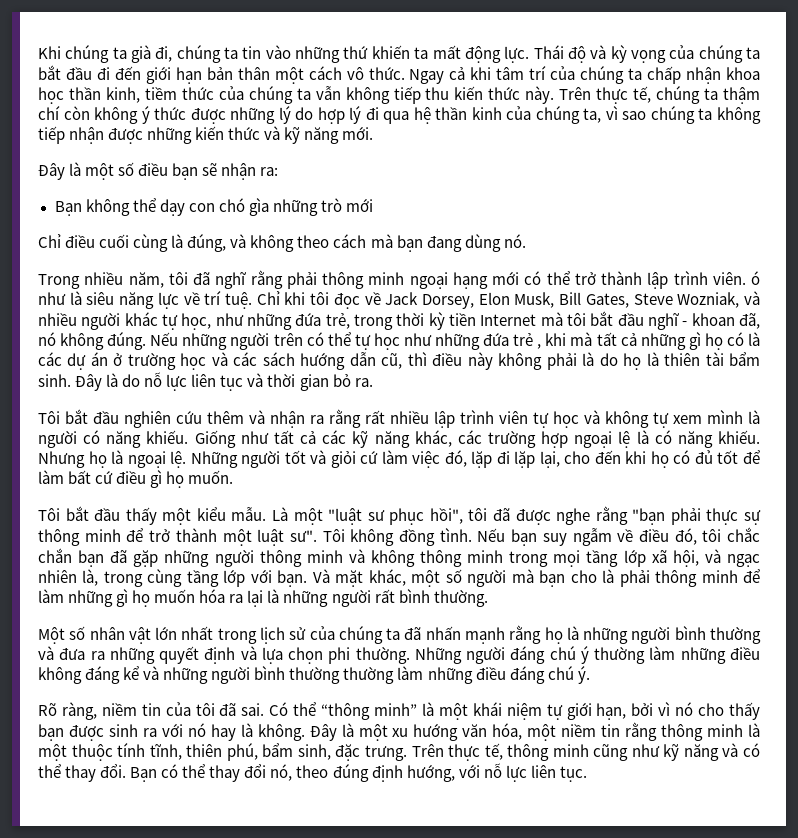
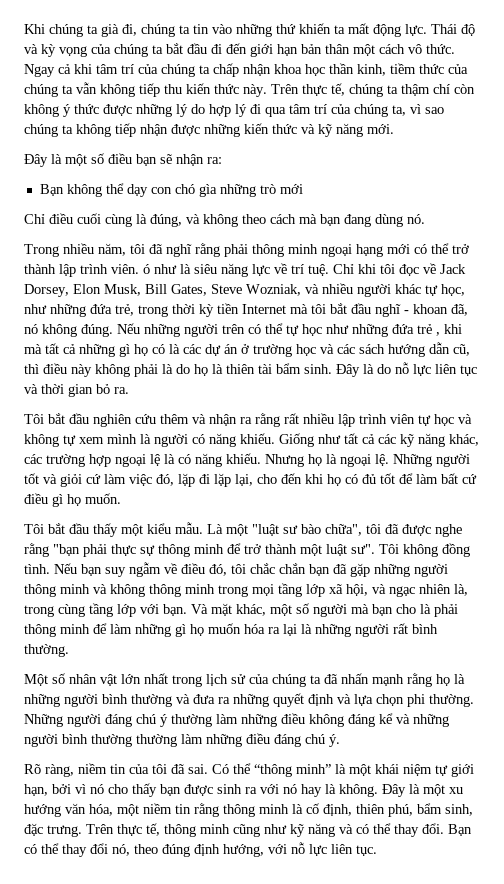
- Trên thực tế, chúng ta thậm chí còn không ý thức được những lý do hợp lý đi qua hệ thần kinh của chúng ta, vì sao chúng ta không tiếp nhận được những kiến thức và kỹ năng mới.
+ Trên thực tế, chúng ta thậm chí còn không ý thức được những lý do hợp lý đi qua tâm trí của chúng ta, vì sao chúng ta không tiếp nhận được những kiến thức và kỹ năng mới.
- Là một "luật sư phục hồi", tôi đã được nghe rằng "bạn phải thực sự thông minh để trở thành một luật sư".
+ Là một "luật sư bào chữa", tôi đã được nghe rằng "bạn phải thực sự thông minh để trở thành một luật sư".
- Đây là một xu hướng văn hóa, một niềm tin rằng thông minh là một thuộc tính tĩnh, thiên phú, bẩm sinh, đặc trưng.
+ Đây là một xu hướng văn hóa, một niềm tin rằng thông minh là cố định, thiên phú, bẩm sinh, đặc trưng.

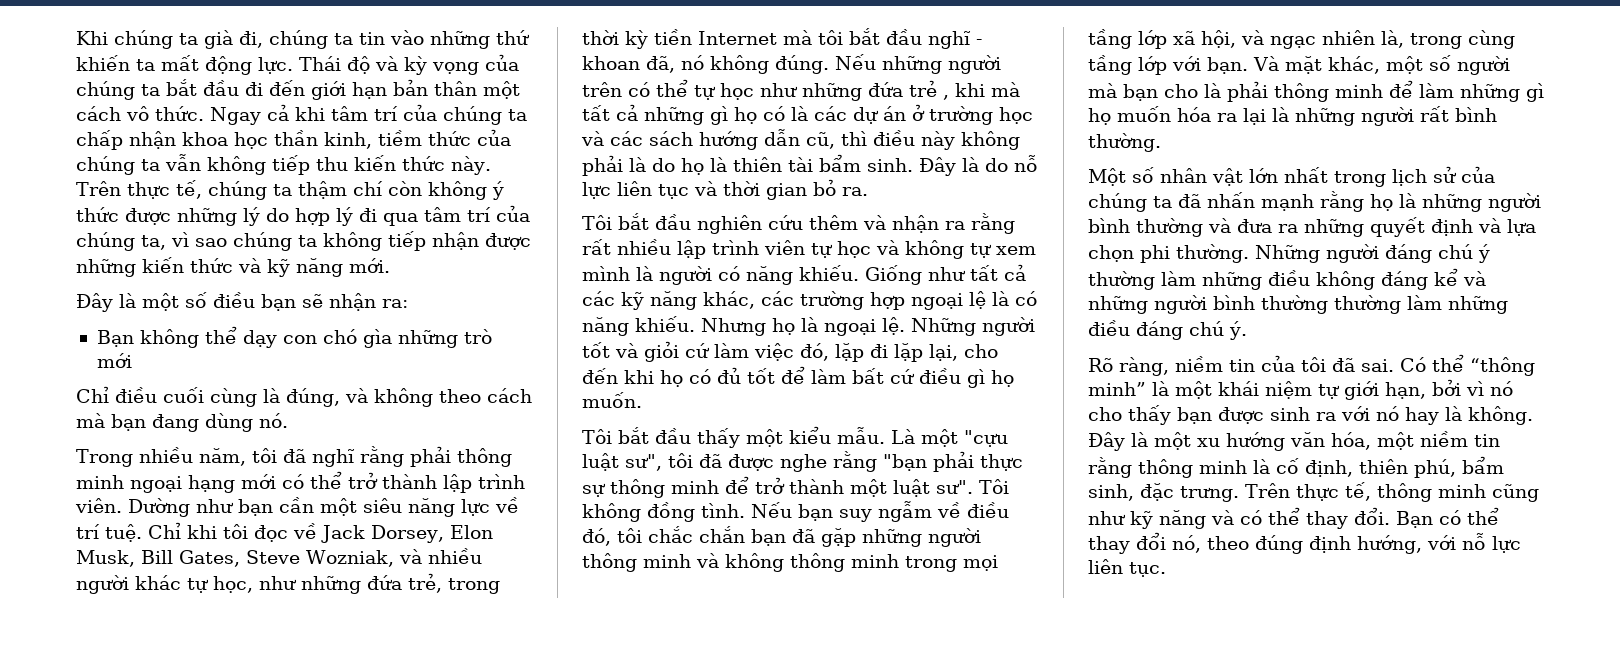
- Trong nhiều năm, tôi đã nghĩ rằng phải thông minh ngoại hạng mới có thể trở thành lập trình viên. ó như là siêu năng lực về trí tuệ.
+ Trong nhiều năm, tôi đã nghĩ rằng phải thông minh ngoại hạng mới có thể trở thành lập trình viên. Dường như bạn cần một siêu năng lực về trí tuệ.
- Là một "luật sư bào chữa", tôi đã được nghe rằng "bạn phải thực sự thông minh để trở thành một luật sư".
+ Là một "cựu luật sư", tôi đã được nghe rằng "bạn phải thực sự thông minh để trở thành một luật sư".

